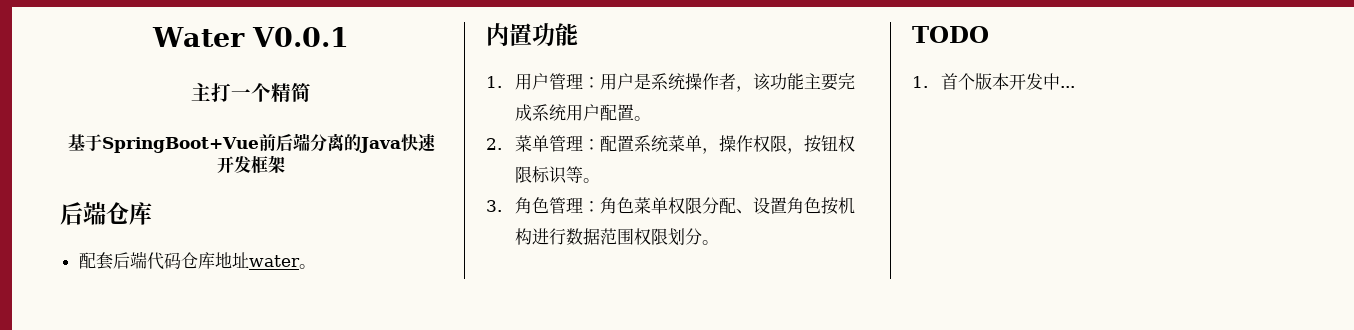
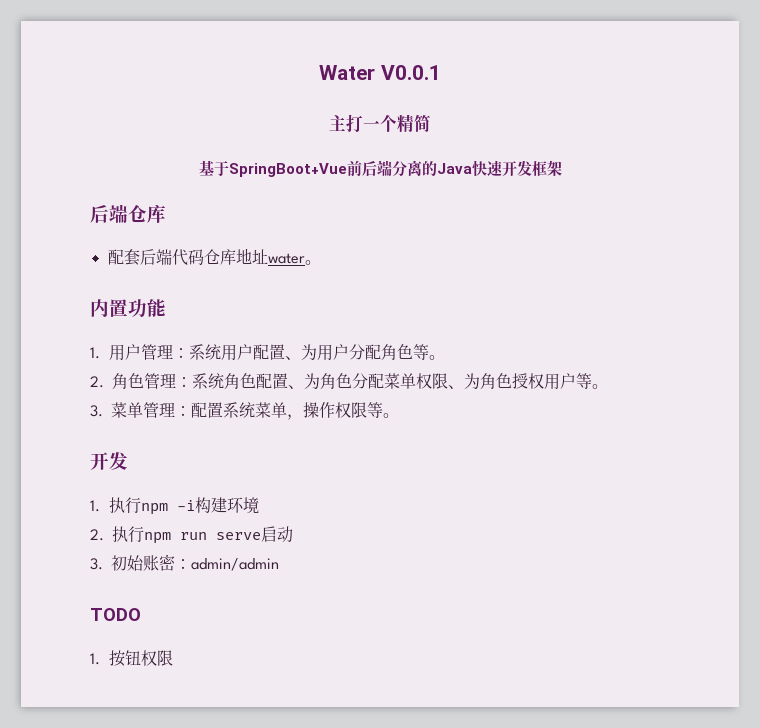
- 1.用户管理：用户是系统操作者，该功能主要完成系统用户配置。
- 2.菜单管理：配置系统菜单，操作权限，按钮权限标识等。
- 3.角色管理：角色菜单权限分配、设置角色按机构进行数据范围权限划分。
+ 1.用户管理：系统用户配置、为用户分配角色等。
+ 2.角色管理：系统角色配置、为角色分配菜单权限、为角色授权用户等。
+ 3.菜单管理：配置系统菜单，操作权限等。
+ 开发
+ 1.执行npm -i构建环境
+ 2.执行npm run serve启动
+ 3.初始账密：admin/admin
  TODO
- 1.首个版本开发中...
+ 1.按钮权限

